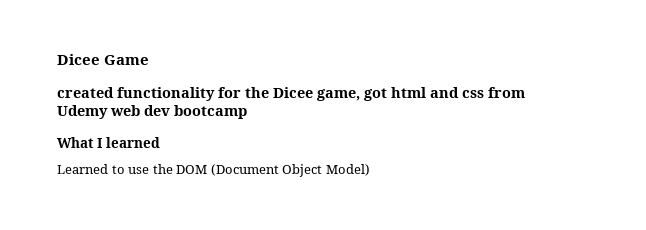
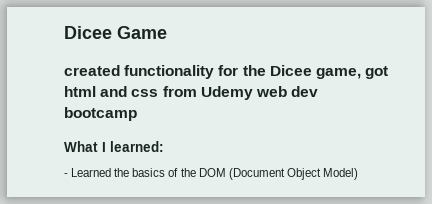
- What I learned
- Learned to use the DOM (Document Object Model)
+ What I learned:
+ - Learned the basics of the DOM (Document Object Model)

